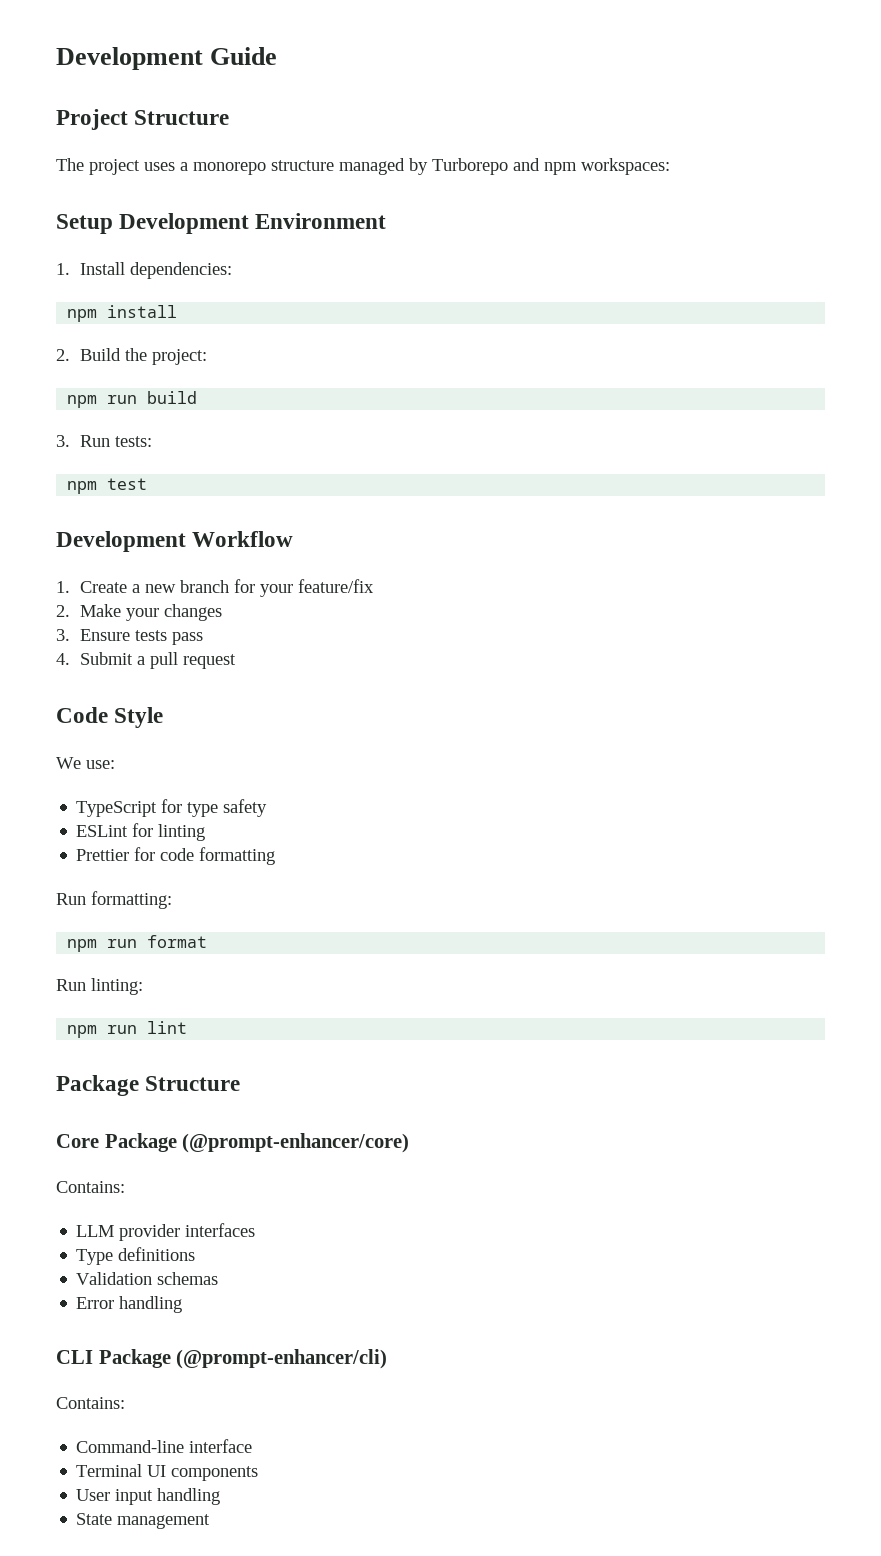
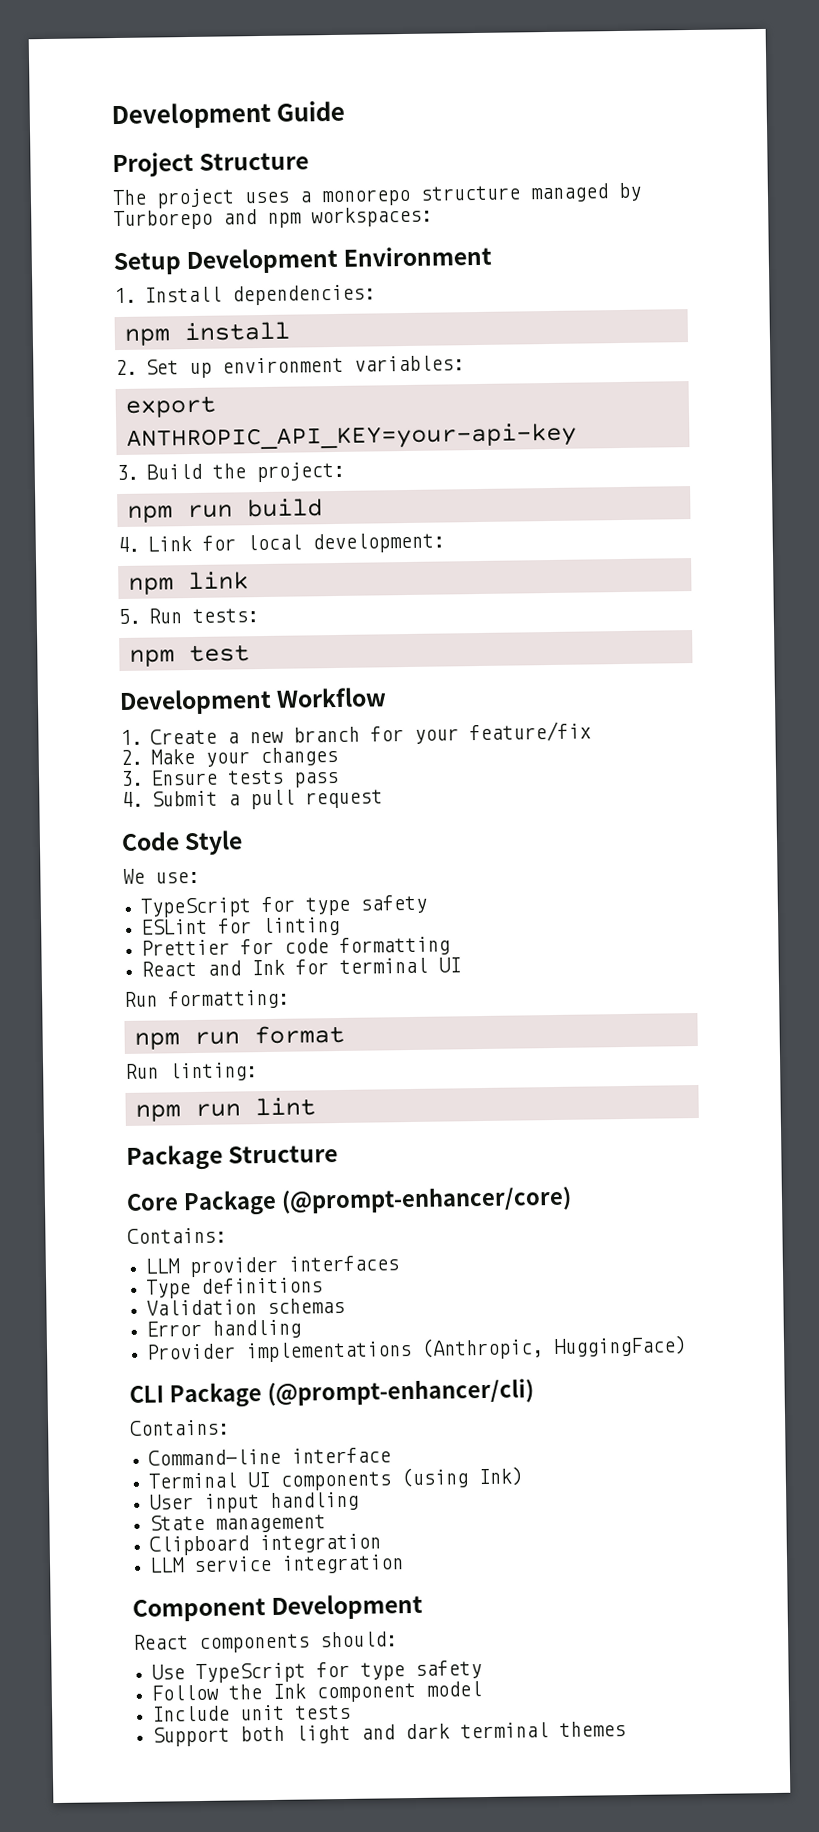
- 2. Build the project:
+ 2. Set up environment variables:
+ export ANTHROPIC_API_KEY=your-api-key
+ 3. Build the project:
- 3. Run tests:
+ 4. Link for local development:
+ npm link
+ 5. Run tests:
+ React and Ink for terminal UI
+ Provider implementations (Anthropic, HuggingFace)
- Terminal UI components
+ Terminal UI components (using Ink)
+ Clipboard integration
+ LLM service integration
+ Component Development
+ React components should:
+ Use TypeScript for type safety
+ Follow the Ink component model
+ Include unit tests
+ Support both light and dark terminal themes

